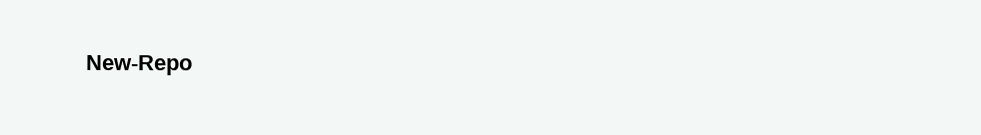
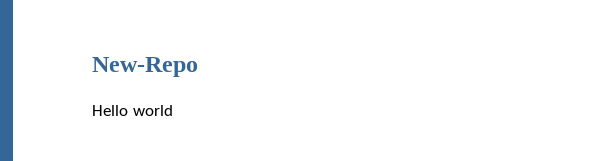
+ Hello world

